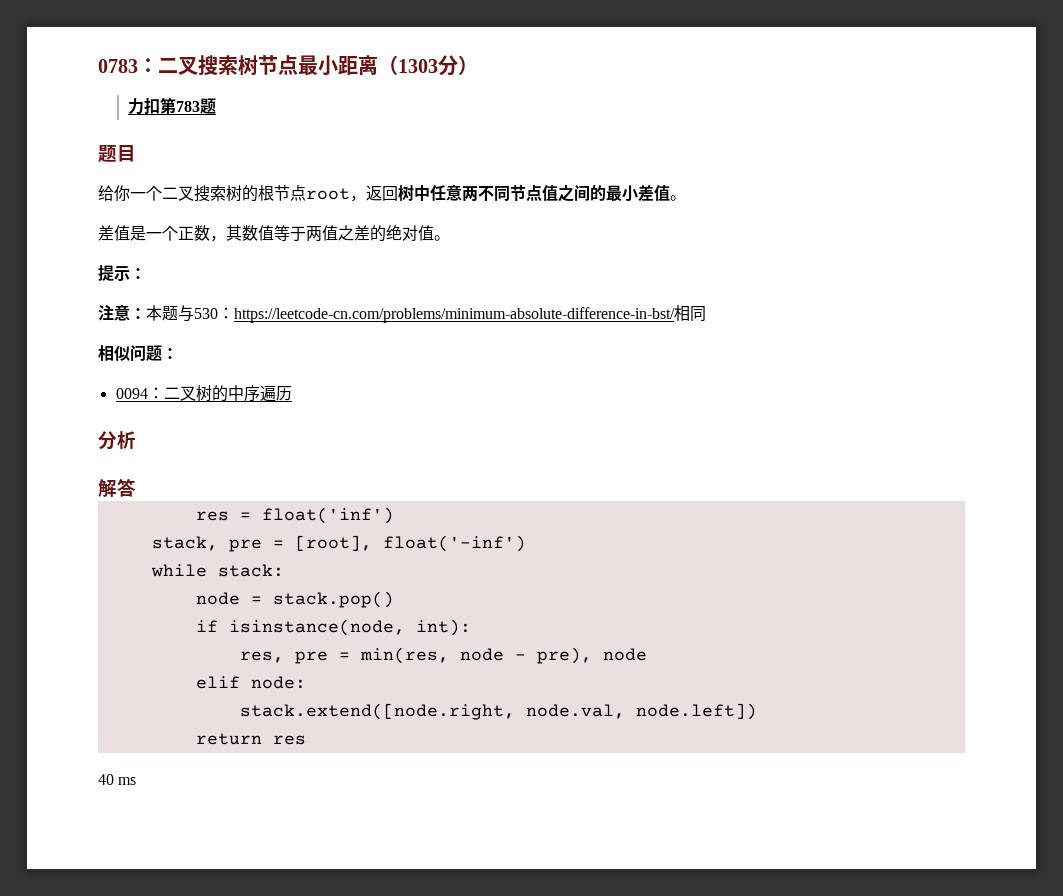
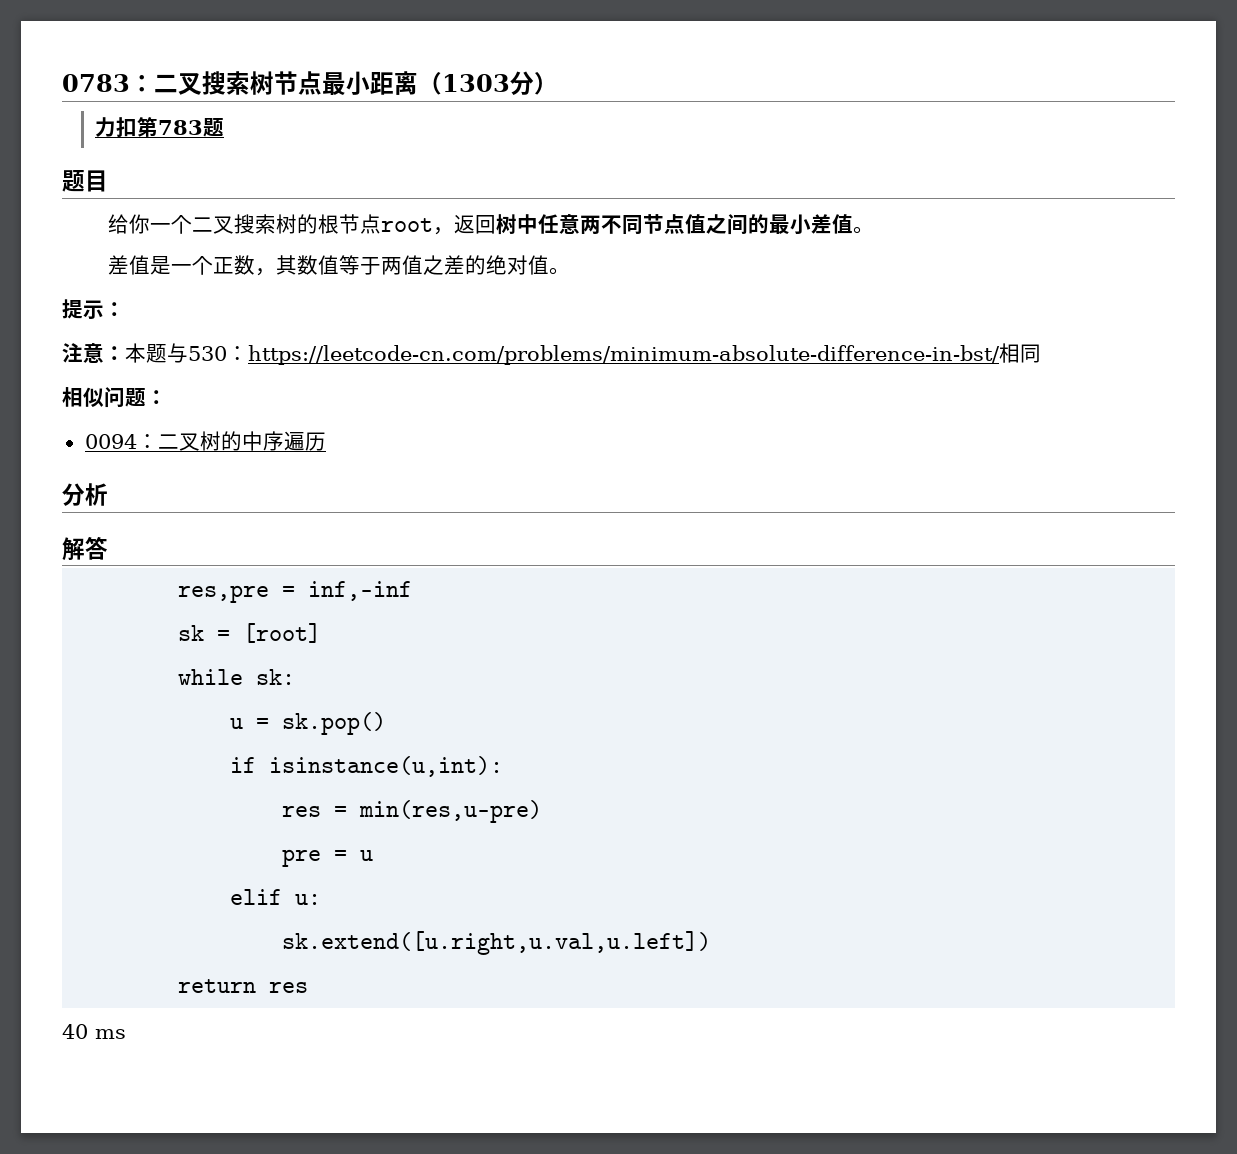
- res = float('inf')
- stack, pre = [root], float('-inf')
- while stack:
- node = stack.pop()
- if isinstance(node, int):
- res, pre = min(res, node - pre), node
- elif node:
- stack.extend([node.right, node.val, node.left])
+ res,pre = inf,-inf
+ sk = [root]
+ while sk:
+ u = sk.pop()
+ if isinstance(u,int):
+ res = min(res,u-pre)
+ pre = u
+ elif u:
+ sk.extend([u.right,u.val,u.left])

